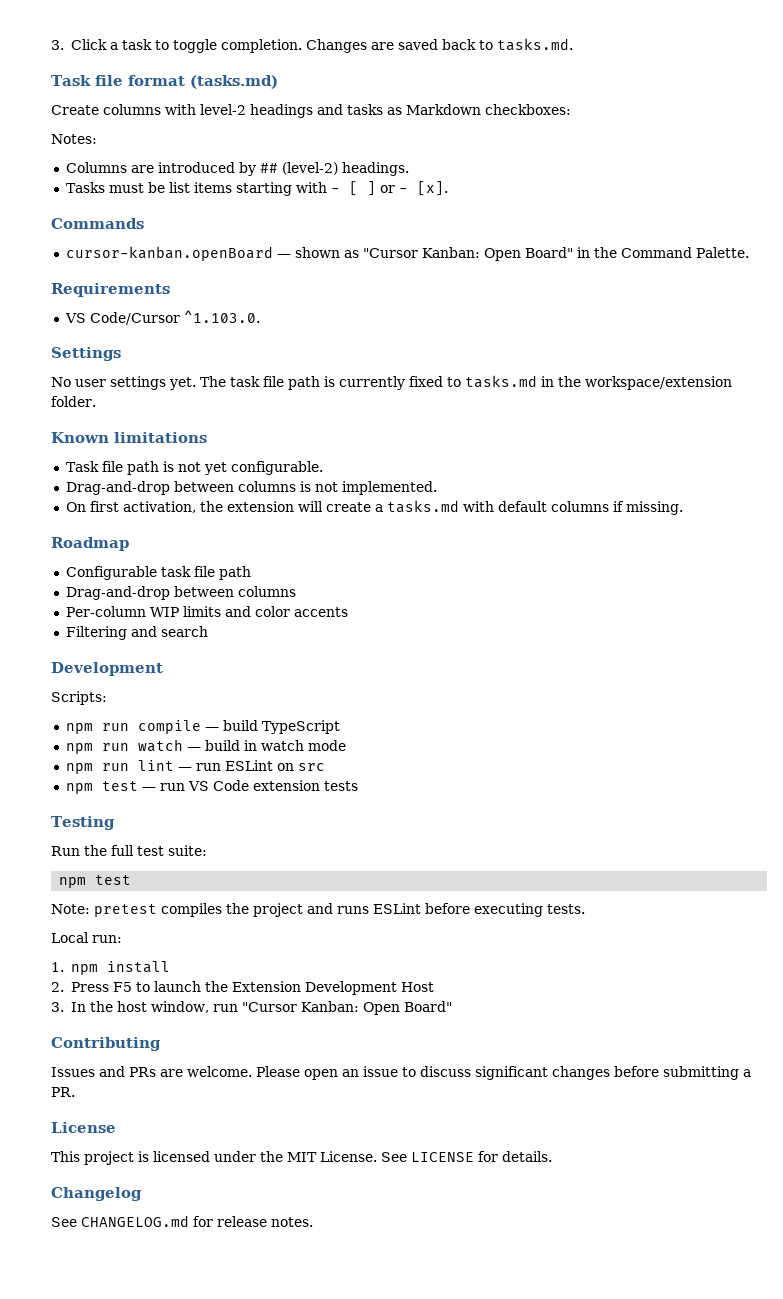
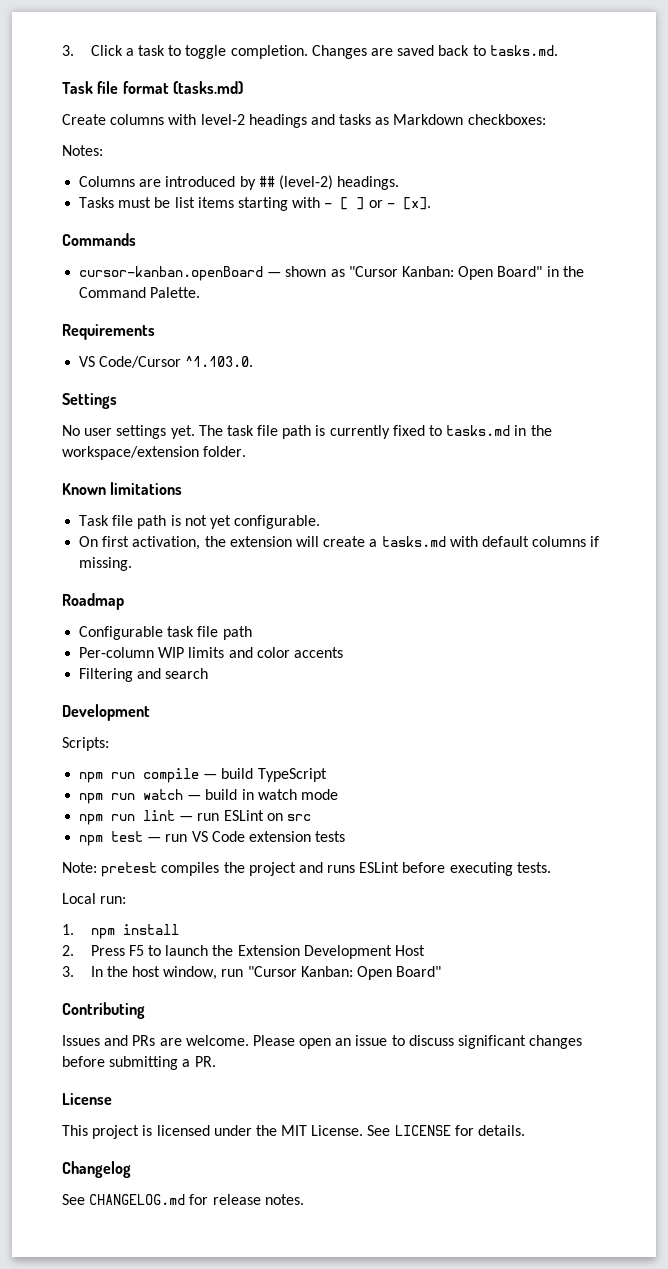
- Drag‑and‑drop between columns is not implemented.
  Configurable task file path
- Drag‑and‑drop between columns
- Testing
- Run the full test suite:
- npm test

